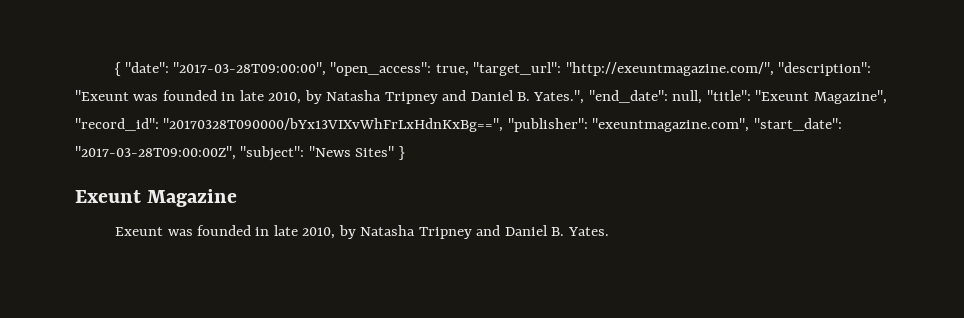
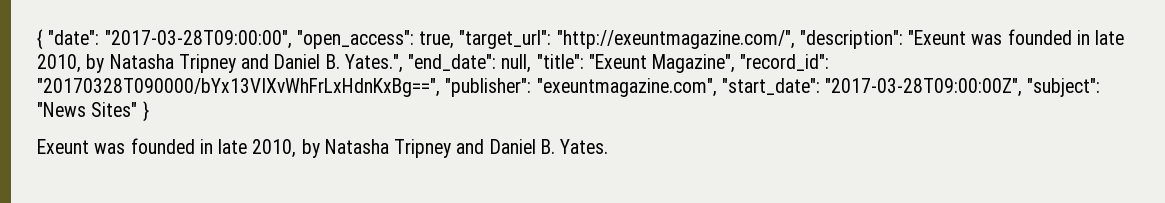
- Exeunt Magazine

